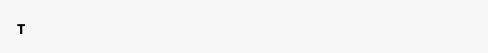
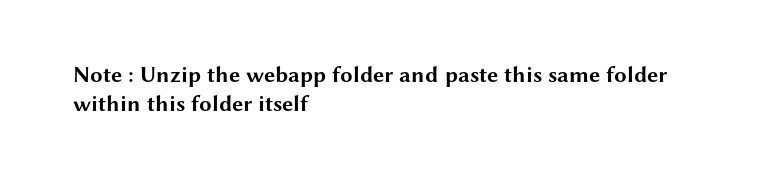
- T
+ Note : Unzip the webapp folder and paste this same folder within this folder itself

